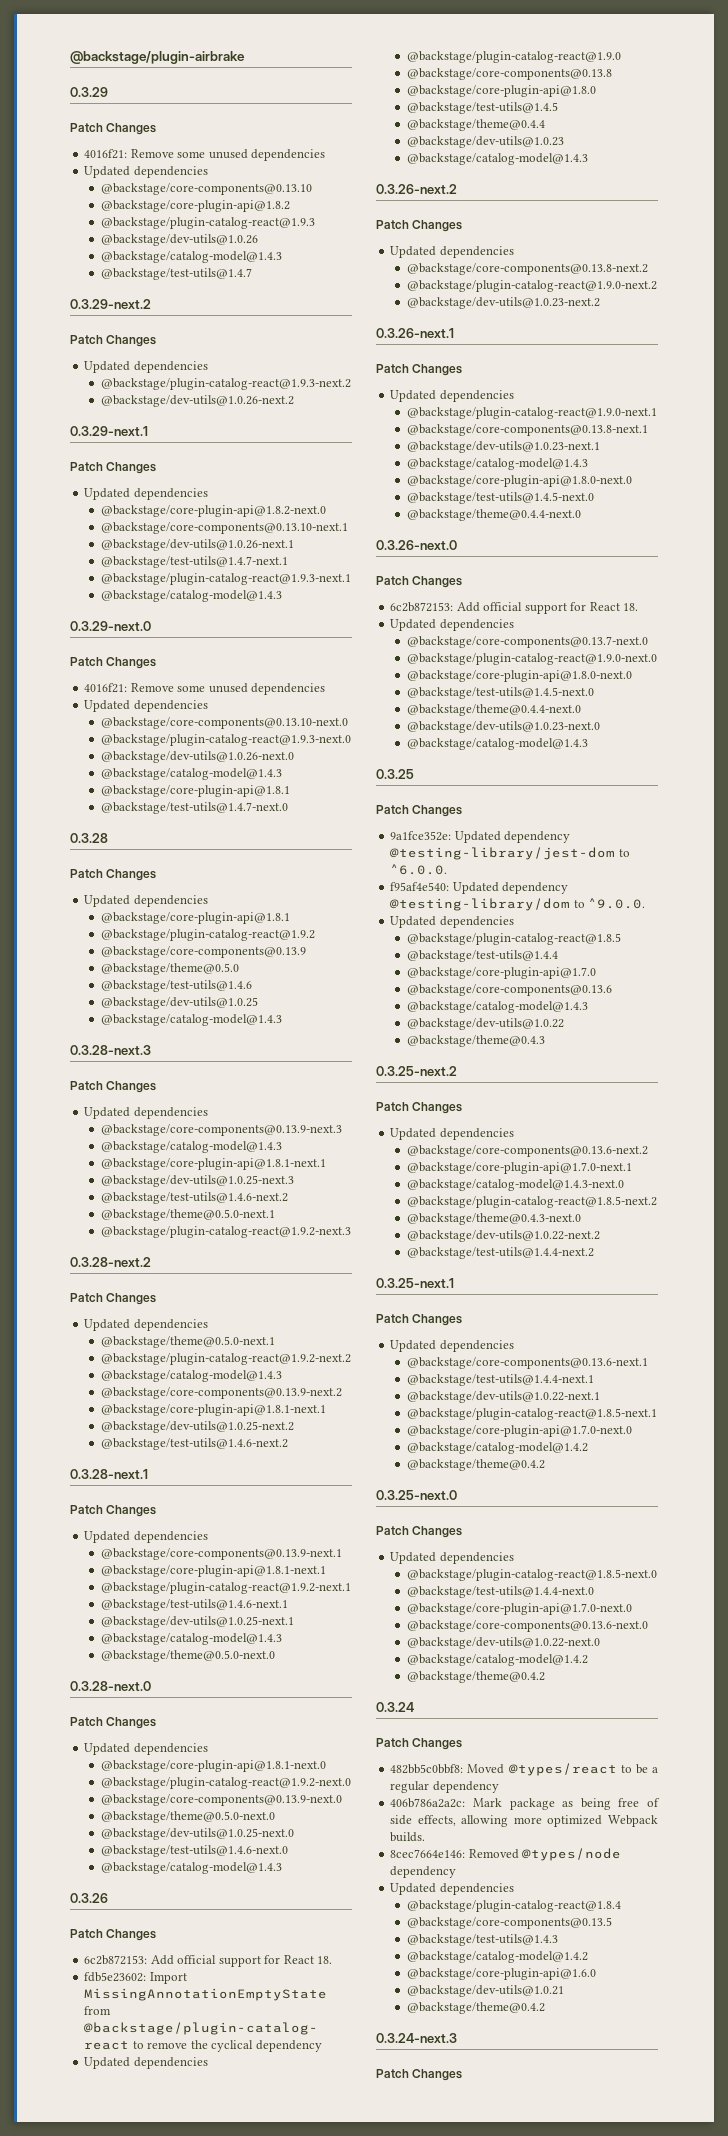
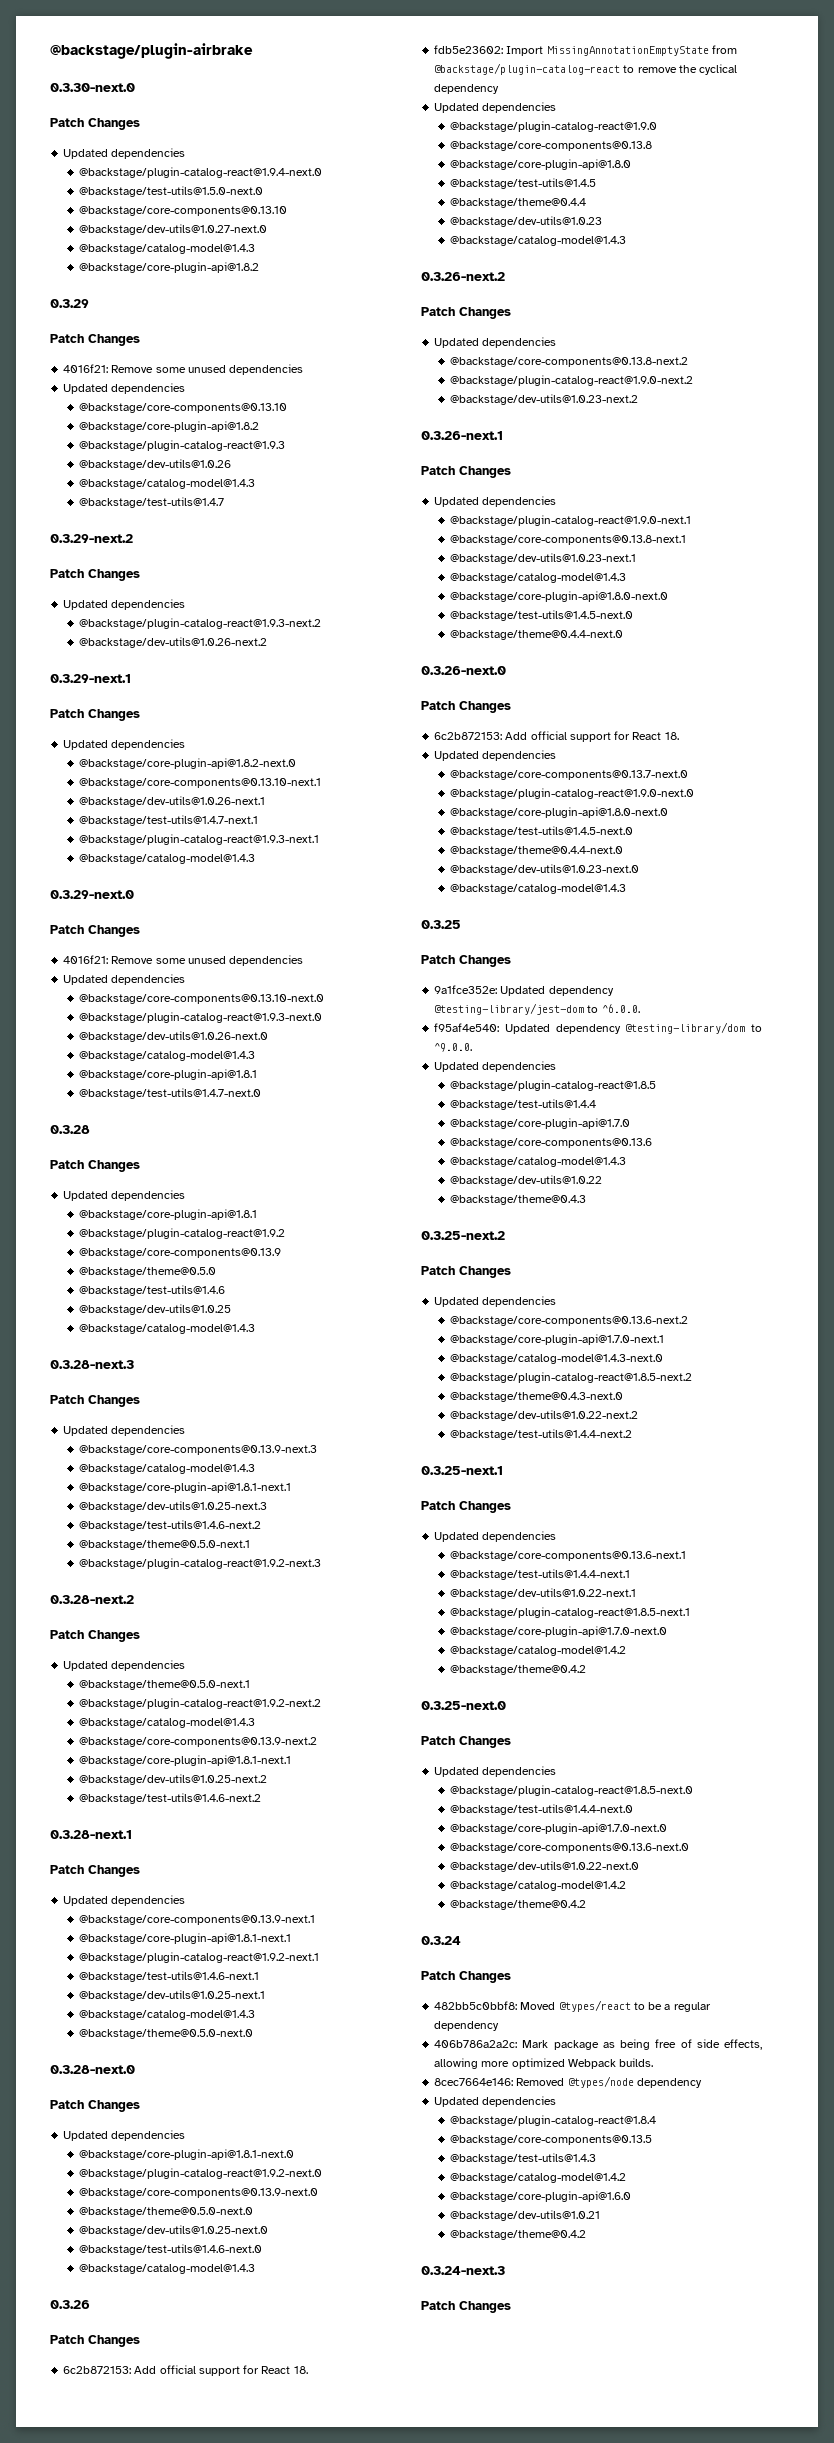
+ 0.3.30-next.0
+ Patch Changes
+ Updated dependencies
+ @backstage/plugin-catalog-react@1.9.4-next.0
+ @backstage/test-utils@1.5.0-next.0
+ @backstage/core-components@0.13.10
+ @backstage/dev-utils@1.0.27-next.0
+ @backstage/catalog-model@1.4.3
+ @backstage/core-plugin-api@1.8.2

